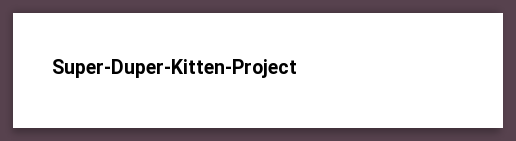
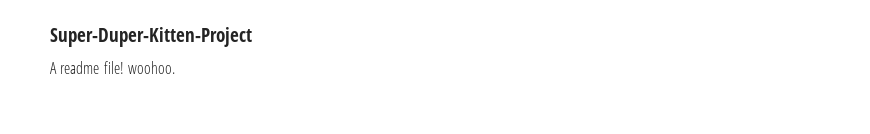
+ A readme file! woohoo.

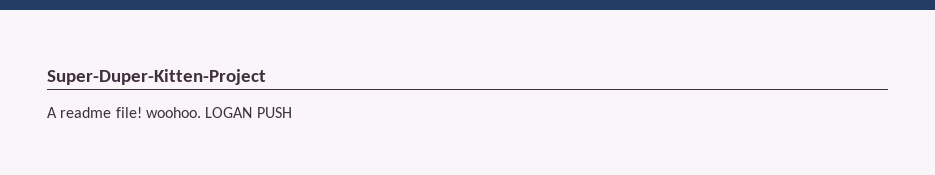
+ LOGAN PUSH

